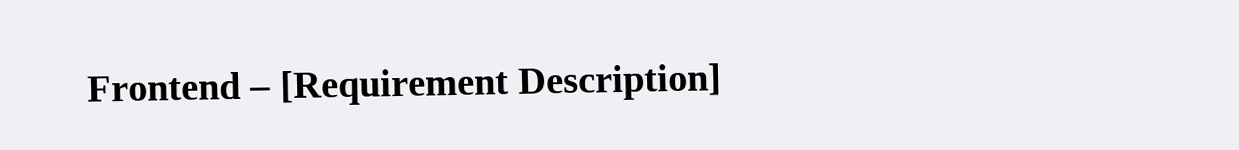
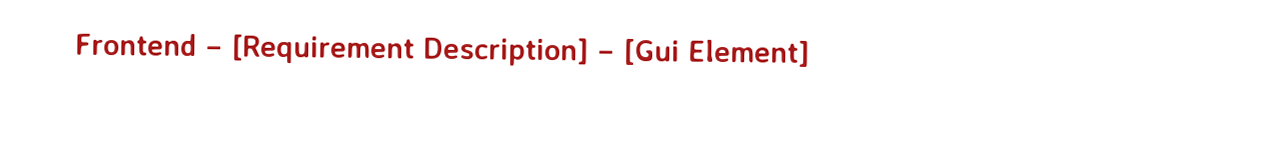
- Frontend – [Requirement Description]
+ Frontend – [Requirement Description] – [Gui Element]

